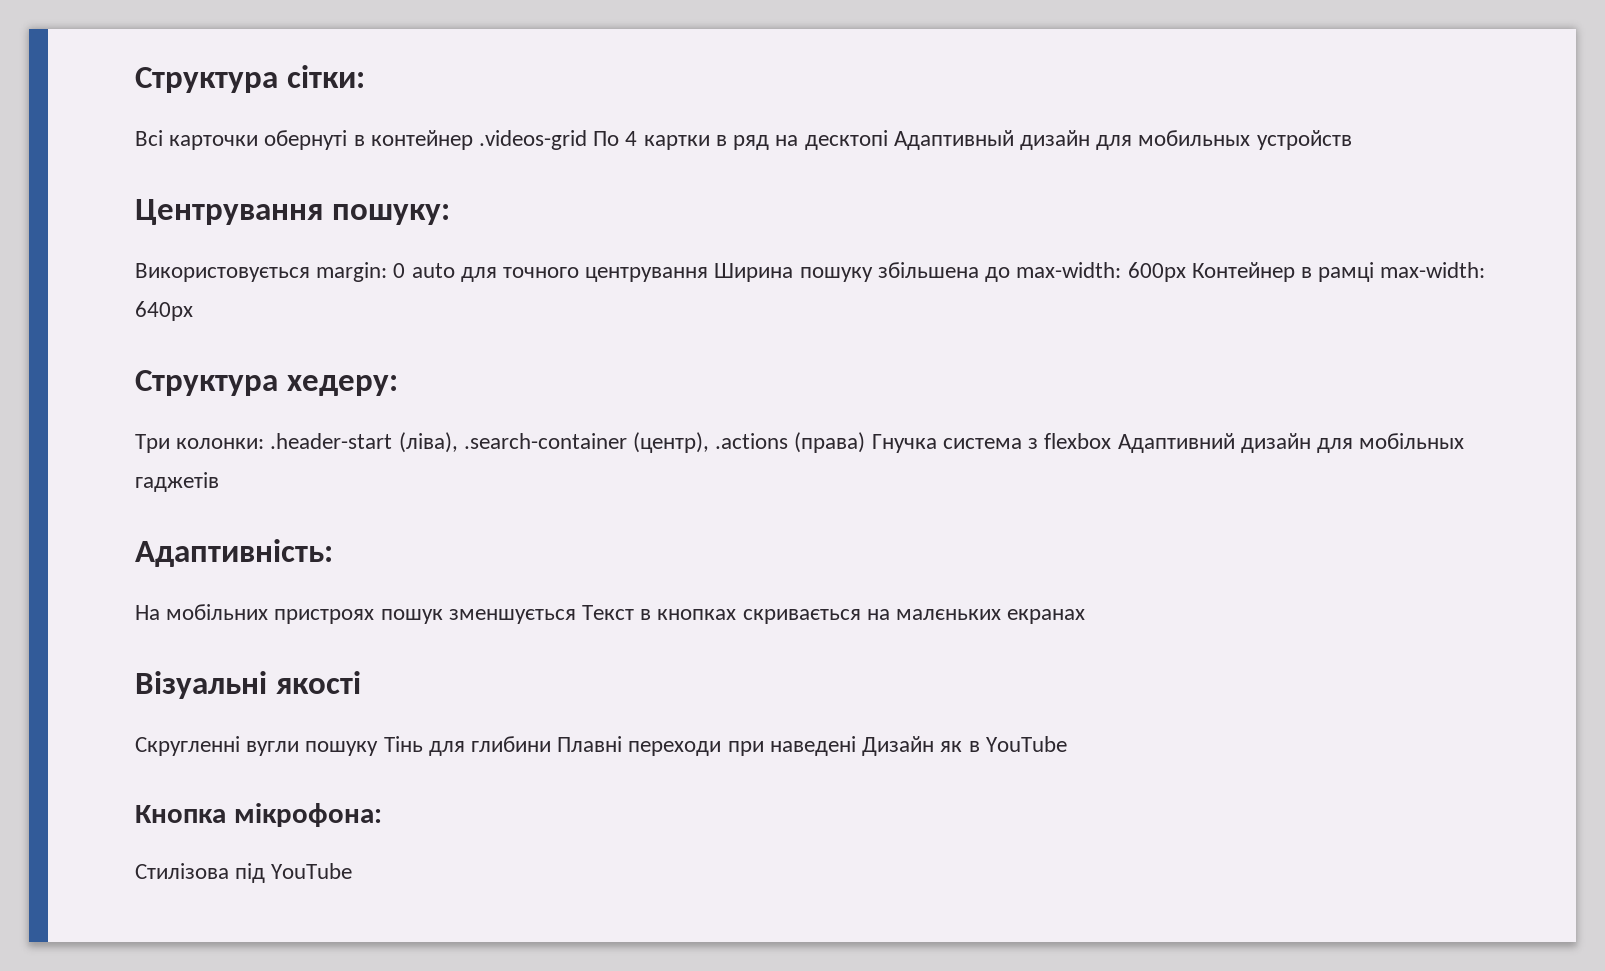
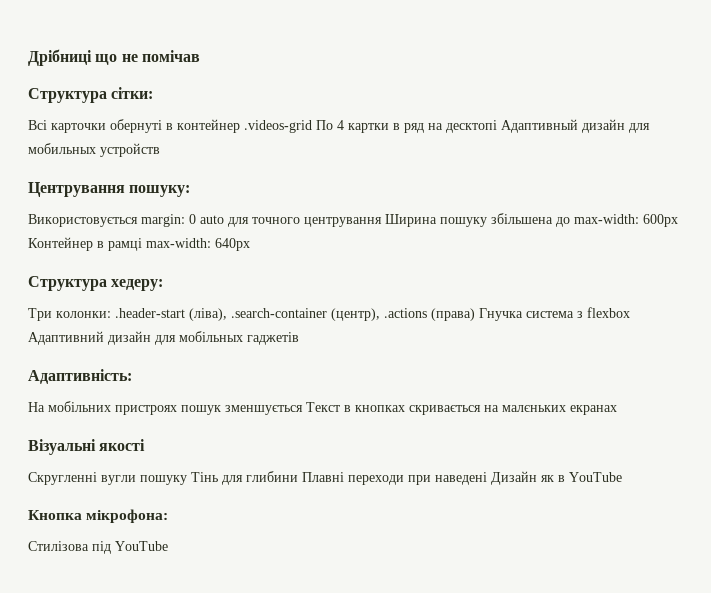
+ Дрібниці що не помічав

